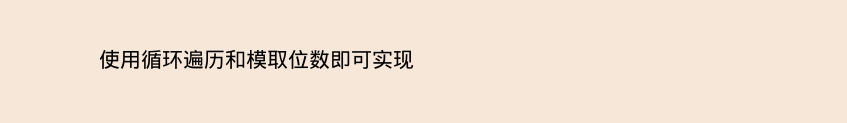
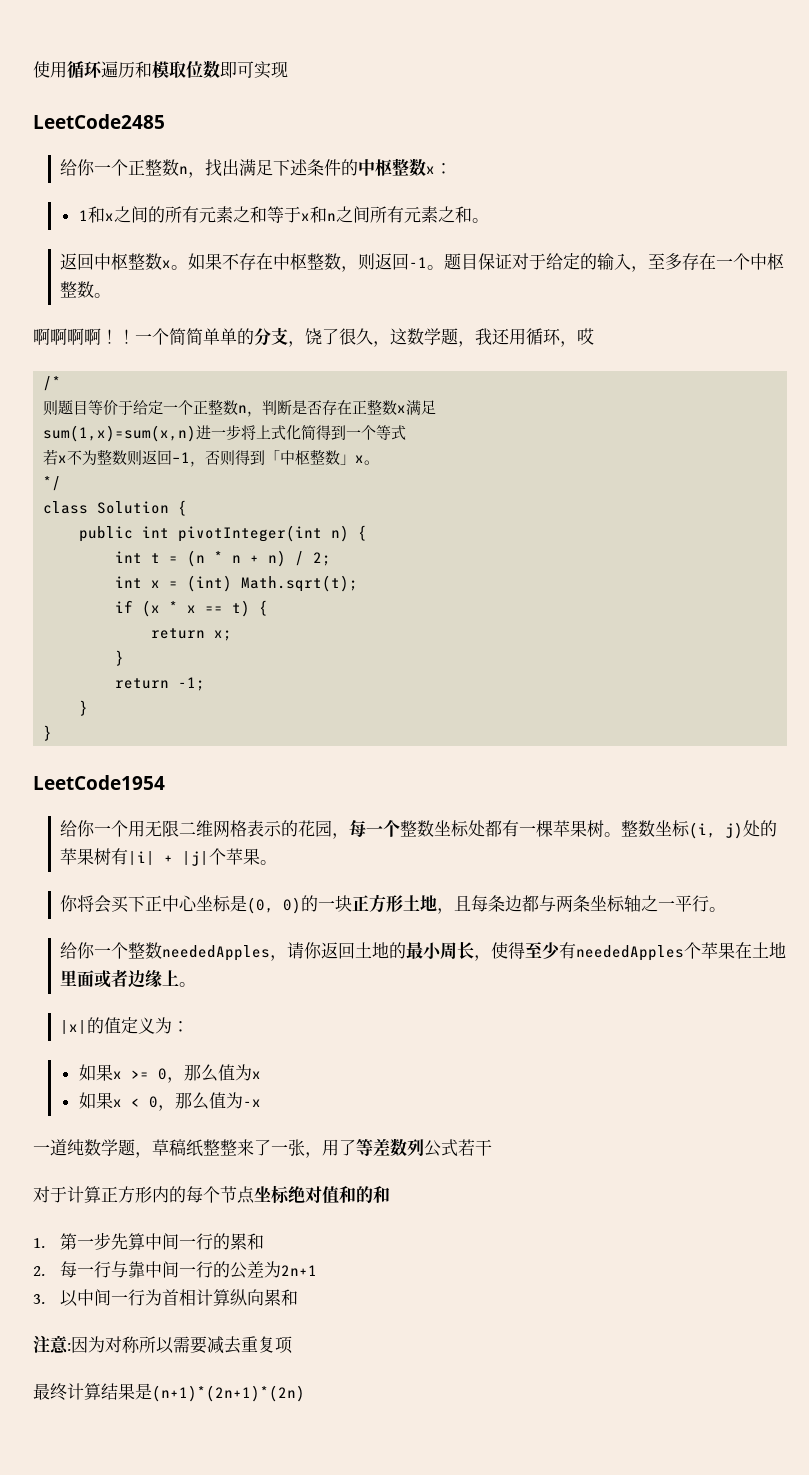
+ LeetCode2485
+ 给你一个正整数n，找出满足下述条件的中枢整数x：
+ 1和x之间的所有元素之和等于x和n之间所有元素之和。
+ 返回中枢整数x。如果不存在中枢整数，则返回-1。题目保证对于给定的输入，至多存在一个中枢整数。
+ 啊啊啊啊！！一个简简单单的分支，饶了很久，这数学题，我还用循环，哎
+ /*
+ 则题目等价于给定一个正整数n，判断是否存在正整数x满足
+ sum(1,x)=sum(x,n)进一步将上式化简得到一个等式
+ 若x不为整数则返回−1，否则得到「中枢整数」x。
+ */
+ class Solution {
+ public int pivotInteger(int n) {
+ int t = (n * n + n) / 2;
+ int x = (int) Math.sqrt(t);
+ if (x * x == t) {
+ return x;
+ }
+ return -1;
+ }
+ }
+ LeetCode1954
+ 给你一个用无限二维网格表示的花园，每一个整数坐标处都有一棵苹果树。整数坐标(i, j)处的苹果树有|i| + |j|个苹果。
+ 你将会买下正中心坐标是(0, 0)的一块正方形土地，且每条边都与两条坐标轴之一平行。
+ 给你一个整数neededApples，请你返回土地的最小周长，使得至少有neededApples个苹果在土地里面或者边缘上。
+ |x|的值定义为：
+ 如果x >= 0，那么值为x
+ 如果x < 0，那么值为-x
+ 一道纯数学题，草稿纸整整来了一张，用了等差数列公式若干
+ 对于计算正方形内的每个节点坐标绝对值和的和
+ 1.第一步先算中间一行的累和
+ 2.每一行与靠中间一行的公差为2n+1
+ 3.以中间一行为首相计算纵向累和
+ 注意:因为对称所以需要减去重复项
+ 最终计算结果是(n+1)*(2n+1)*(2n)

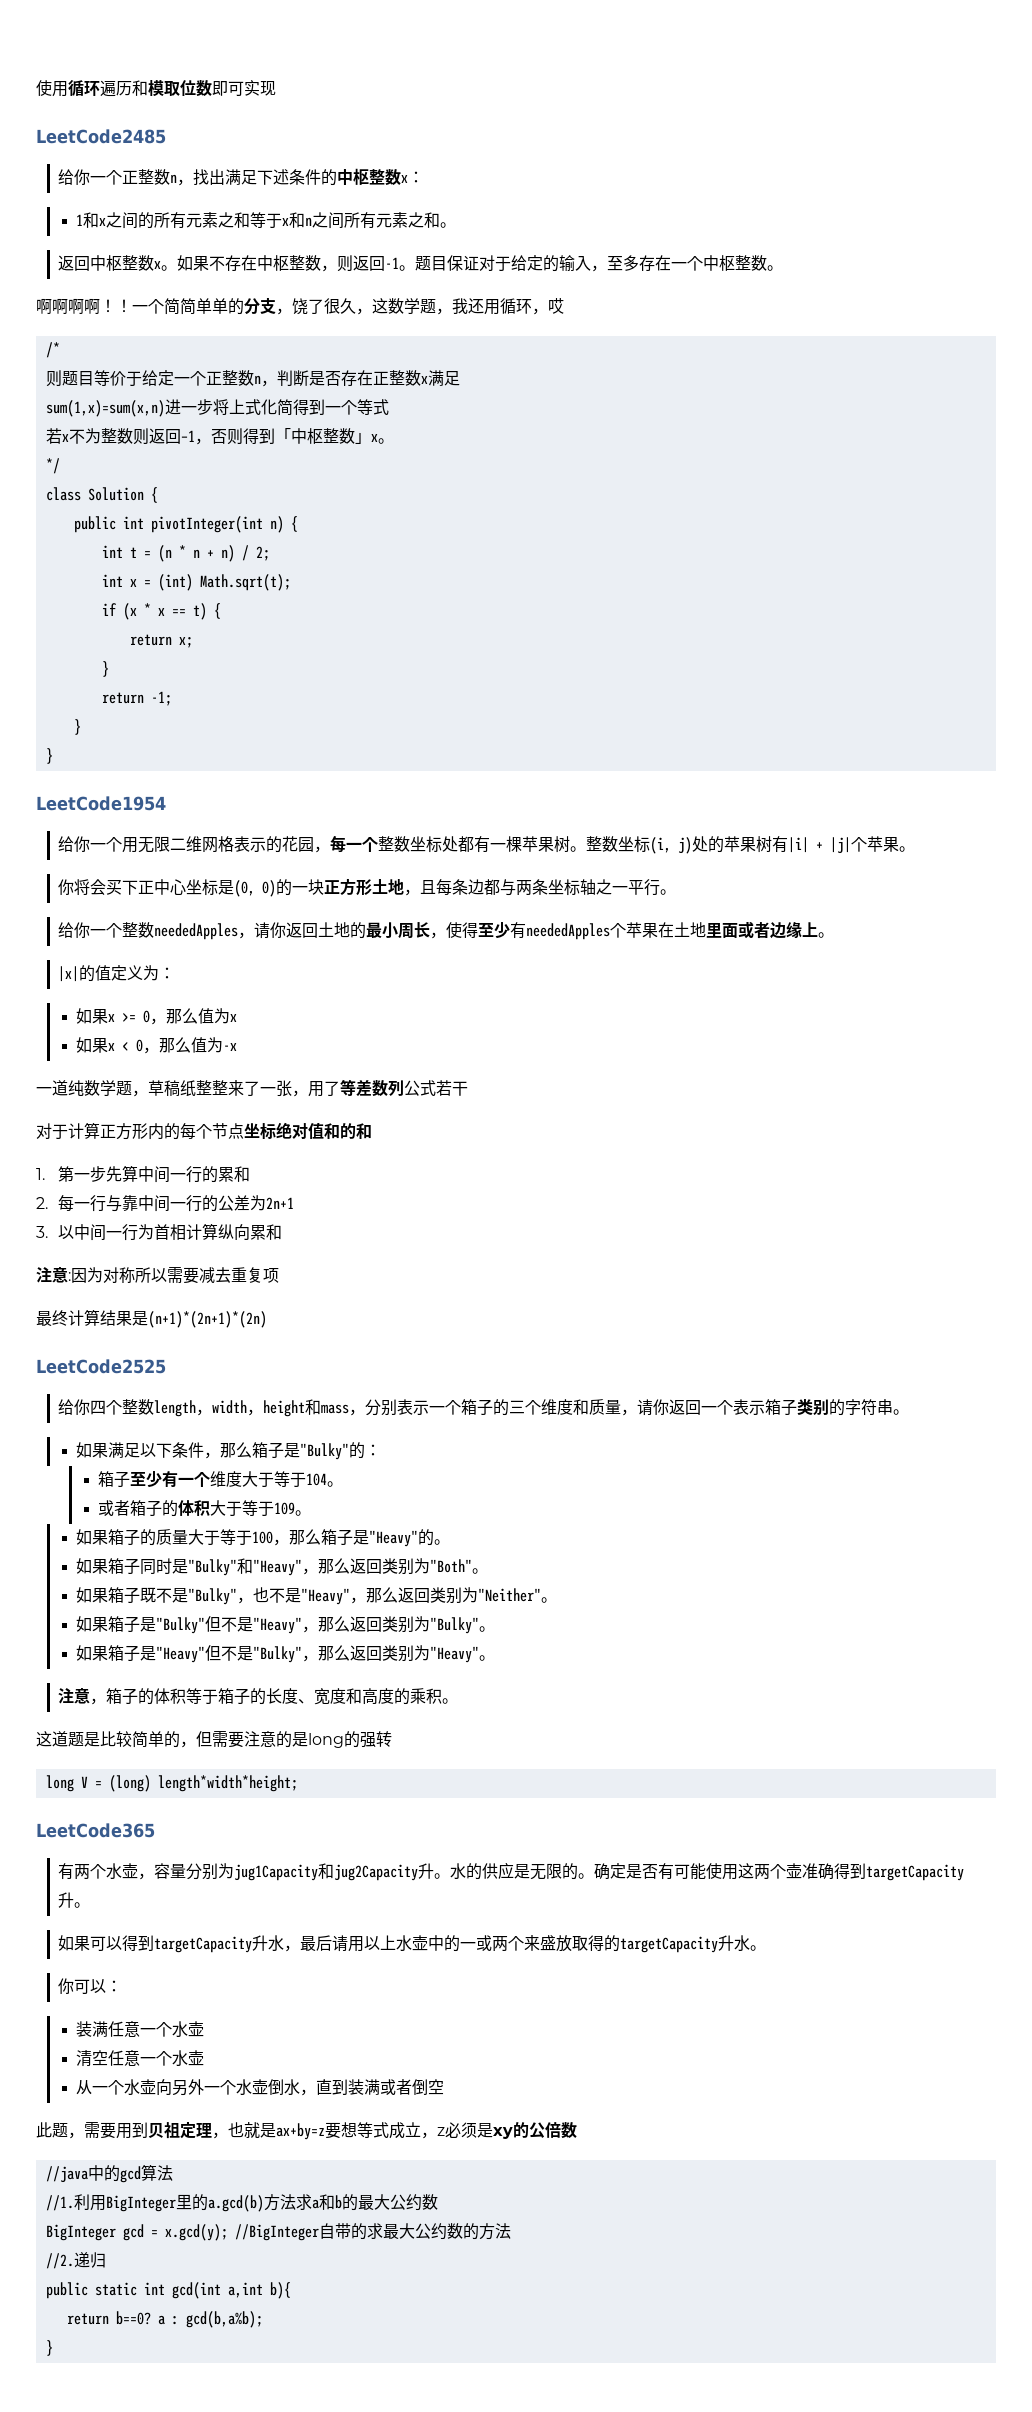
+ LeetCode2525
+ 给你四个整数length，width，height和mass，分别表示一个箱子的三个维度和质量，请你返回一个表示箱子类别的字符串。
+ 如果满足以下条件，那么箱子是"Bulky"的：
+ 箱子至少有一个维度大于等于104。
+ 或者箱子的体积大于等于109。
+ 如果箱子的质量大于等于100，那么箱子是"Heavy"的。
+ 如果箱子同时是"Bulky"和"Heavy"，那么返回类别为"Both"。
+ 如果箱子既不是"Bulky"，也不是"Heavy"，那么返回类别为"Neither"。
+ 如果箱子是"Bulky"但不是"Heavy"，那么返回类别为"Bulky"。
+ 如果箱子是"Heavy"但不是"Bulky"，那么返回类别为"Heavy"。
+ 注意，箱子的体积等于箱子的长度、宽度和高度的乘积。
+ 这道题是比较简单的，但需要注意的是long的强转
+ long V = (long) length*width*height;
+ LeetCode365
+ 有两个水壶，容量分别为jug1Capacity和jug2Capacity升。水的供应是无限的。确定是否有可能使用这两个壶准确得到targetCapacity升。
+ 如果可以得到targetCapacity升水，最后请用以上水壶中的一或两个来盛放取得的targetCapacity升水。
+ 你可以：
+ 装满任意一个水壶
+ 清空任意一个水壶
+ 从一个水壶向另外一个水壶倒水，直到装满或者倒空
+ 此题，需要用到贝祖定理，也就是ax+by=z要想等式成立，z必须是xy的公倍数
+ //java中的gcd算法
+ //1.利用BigInteger里的a.gcd(b)方法求a和b的最大公约数
+ BigInteger gcd = x.gcd(y); //BigInteger自带的求最大公约数的方法
+ //2.递归
+ public static int gcd(int a,int b){
+ return b==0? a : gcd(b,a%b);
+ }

